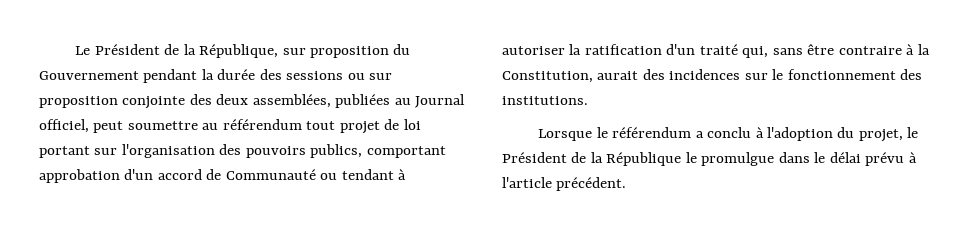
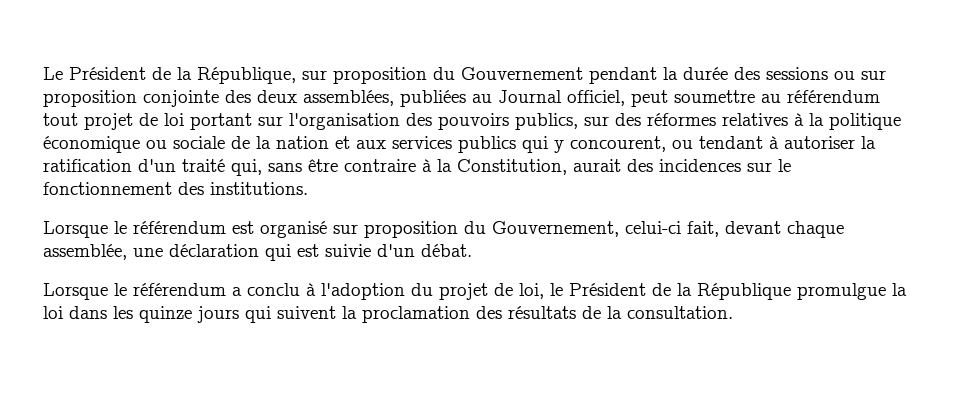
- Le Président de la République, sur proposition du Gouvernement pendant la durée des sessions ou sur proposition conjointe des deux assemblées, publiées au Journal officiel, peut soumettre au référendum tout projet de loi portant sur l'organisation des pouvoirs publics, comportant approbation d'un accord de Communauté ou tendant à autoriser la ratification d'un traité qui, sans être contraire à la Constitution, aurait des incidences sur le fonctionnement des institutions.
+ Le Président de la République, sur proposition du Gouvernement pendant la durée des sessions ou sur proposition conjointe des deux assemblées, publiées au Journal officiel, peut soumettre au référendum tout projet de loi portant sur l'organisation des pouvoirs publics, sur des réformes relatives à la politique économique ou sociale de la nation et aux services publics qui y concourent, ou tendant à autoriser la ratification d'un traité qui, sans être contraire à la Constitution, aurait des incidences sur le fonctionnement des institutions.
+ Lorsque le référendum est organisé sur proposition du Gouvernement, celui-ci fait, devant chaque assemblée, une déclaration qui est suivie d'un débat.
- Lorsque le référendum a conclu à l'adoption du projet, le Président de la République le promulgue dans le délai prévu à l'article précédent.
+ Lorsque le référendum a conclu à l'adoption du projet de loi, le Président de la République promulgue la loi dans les quinze jours qui suivent la proclamation des résultats de la consultation.

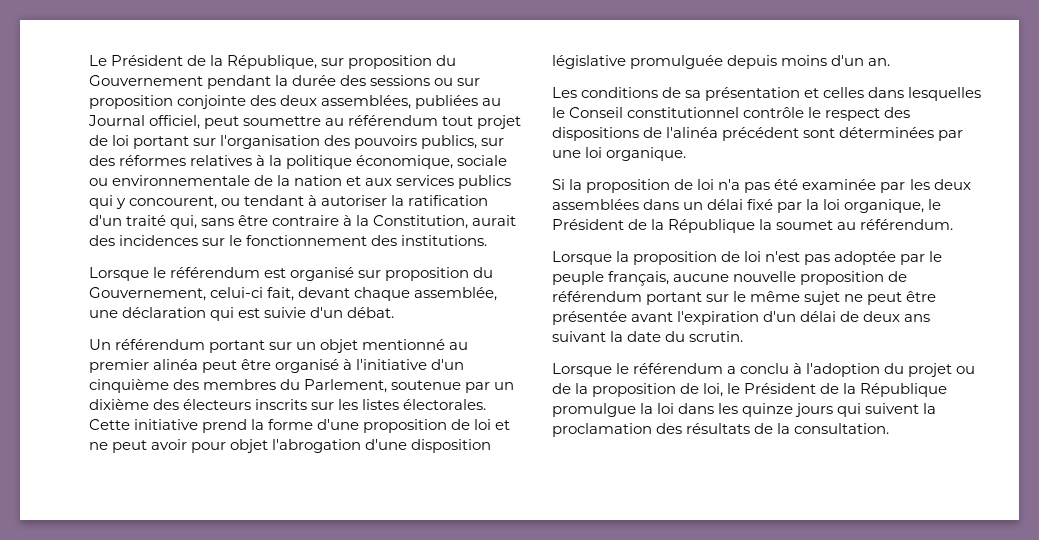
- Le Président de la République, sur proposition du Gouvernement pendant la durée des sessions ou sur proposition conjointe des deux assemblées, publiées au Journal officiel, peut soumettre au référendum tout projet de loi portant sur l'organisation des pouvoirs publics, sur des réformes relatives à la politique économique ou sociale de la nation et aux services publics qui y concourent, ou tendant à autoriser la ratification d'un traité qui, sans être contraire à la Constitution, aurait des incidences sur le fonctionnement des institutions.
+ Le Président de la République, sur proposition du Gouvernement pendant la durée des sessions ou sur proposition conjointe des deux assemblées, publiées au Journal officiel, peut soumettre au référendum tout projet de loi portant sur l'organisation des pouvoirs publics, sur des réformes relatives à la politique économique, sociale ou environnementale de la nation et aux services publics qui y concourent, ou tendant à autoriser la ratification d'un traité qui, sans être contraire à la Constitution, aurait des incidences sur le fonctionnement des institutions.
+ Un référendum portant sur un objet mentionné au premier alinéa peut être organisé à l'initiative d'un cinquième des membres du Parlement, soutenue par un dixième des électeurs inscrits sur les listes électorales. Cette initiative prend la forme d'une proposition de loi et ne peut avoir pour objet l'abrogation d'une disposition législative promulguée depuis moins d'un an.
+ Les conditions de sa présentation et celles dans lesquelles le Conseil constitutionnel contrôle le respect des dispositions de l'alinéa précédent sont déterminées par une loi organique.
+ Si la proposition de loi n'a pas été examinée par les deux assemblées dans un délai fixé par la loi organique, le Président de la République la soumet au référendum.
+ Lorsque la proposition de loi n'est pas adoptée par le peuple français, aucune nouvelle proposition de référendum portant sur le même sujet ne peut être présentée avant l'expiration d'un délai de deux ans suivant la date du scrutin.
- Lorsque le référendum a conclu à l'adoption du projet de loi, le Président de la République promulgue la loi dans les quinze jours qui suivent la proclamation des résultats de la consultation.
+ Lorsque le référendum a conclu à l'adoption du projet ou de la proposition de loi, le Président de la République promulgue la loi dans les quinze jours qui suivent la proclamation des résultats de la consultation.

